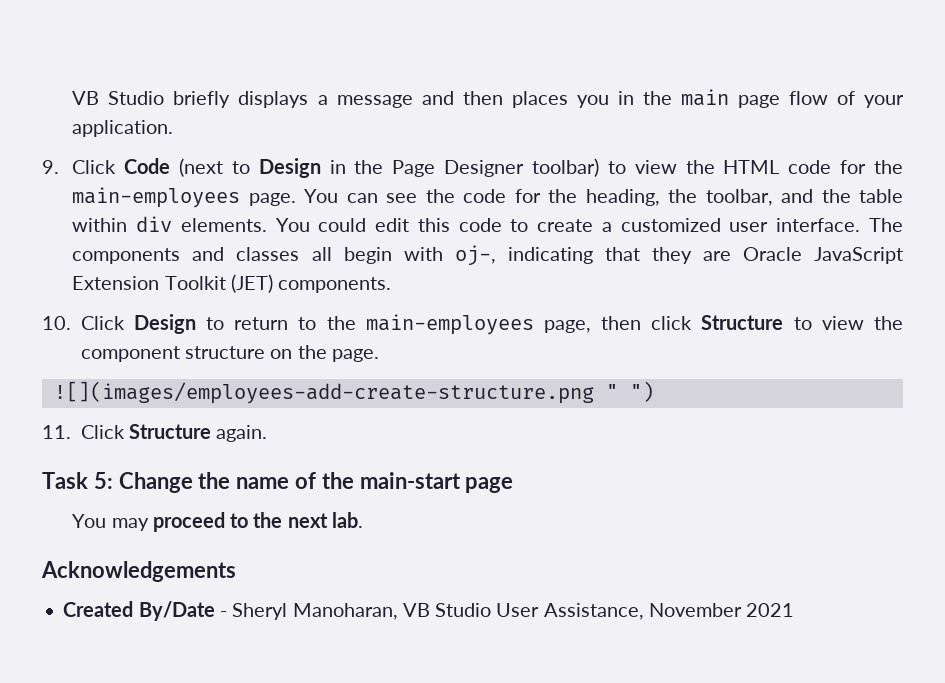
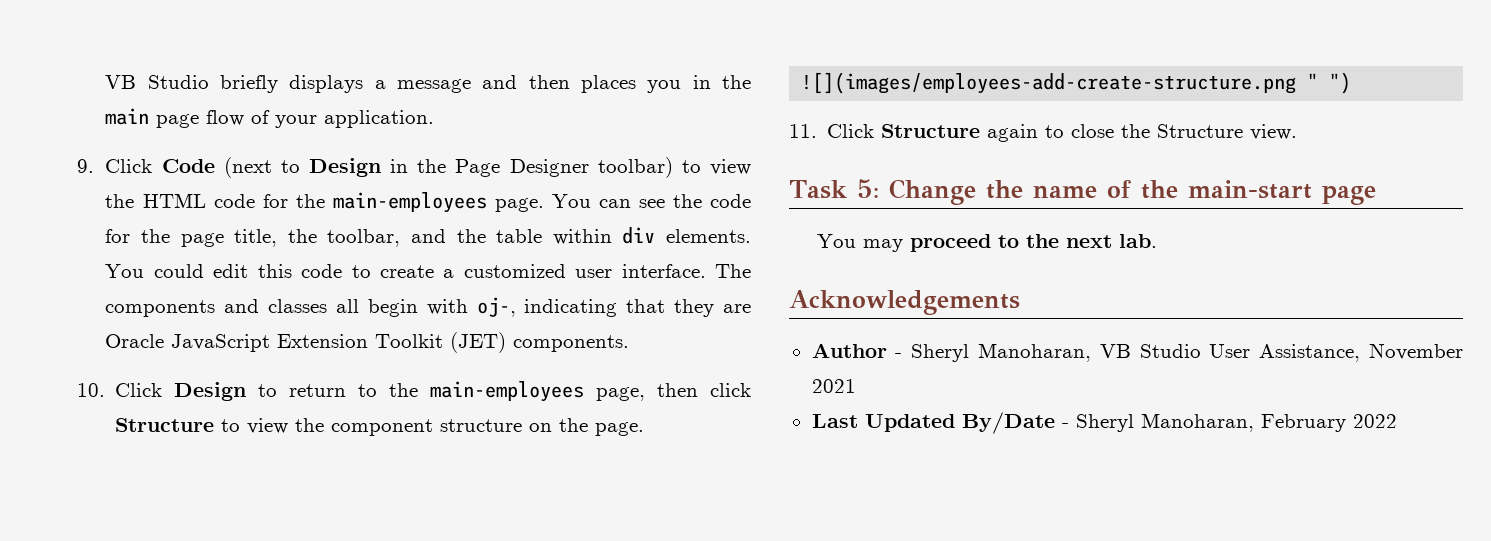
- You can see the code for the heading, the toolbar, and the table within div elements.
+ You can see the code for the page title, the toolbar, and the table within div elements.
- 11. Click Structure again.
+ 11. Click Structure again to close the Structure view.
- Created By/Date - Sheryl Manoharan, VB Studio User Assistance, November 2021
+ Author - Sheryl Manoharan, VB Studio User Assistance, November 2021
+ Last Updated By/Date - Sheryl Manoharan, February 2022

